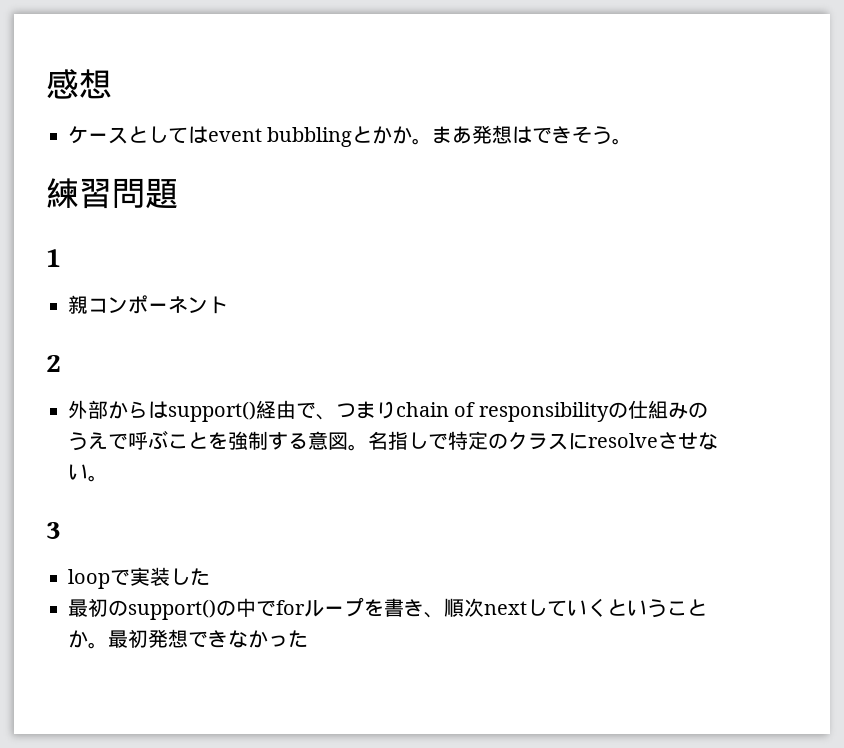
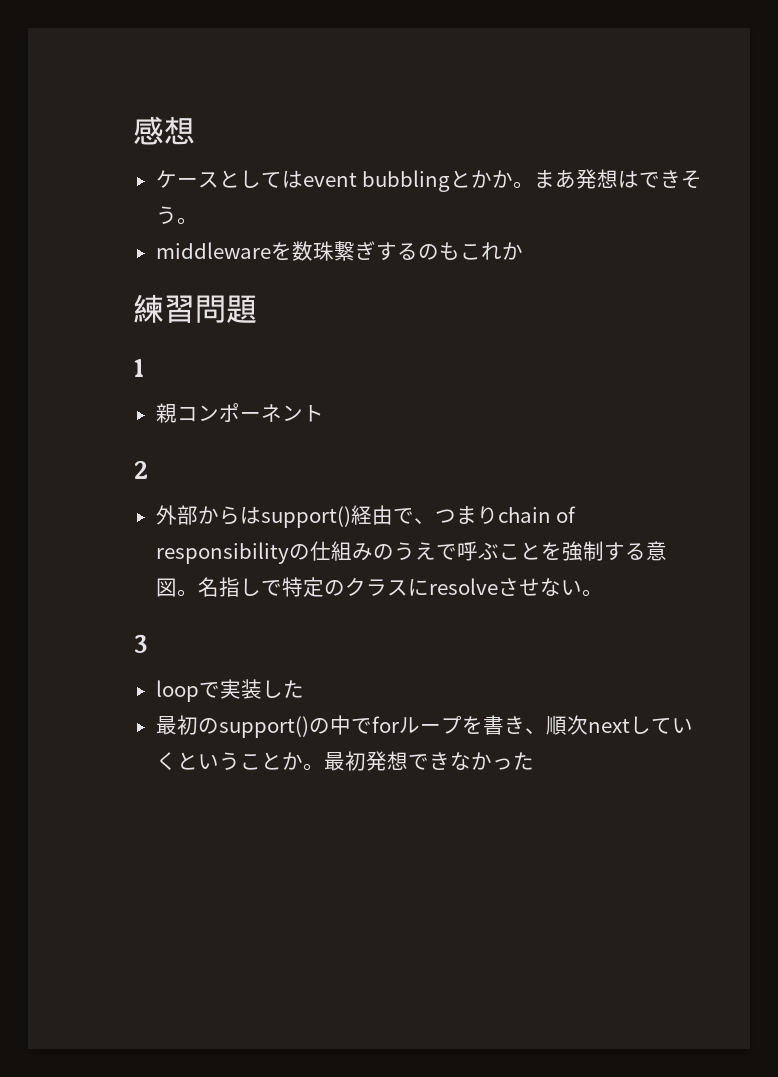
+ middlewareを数珠繋ぎするのもこれか

